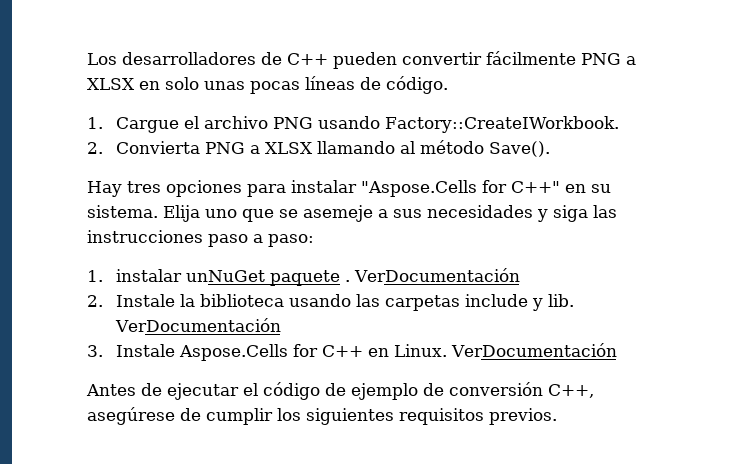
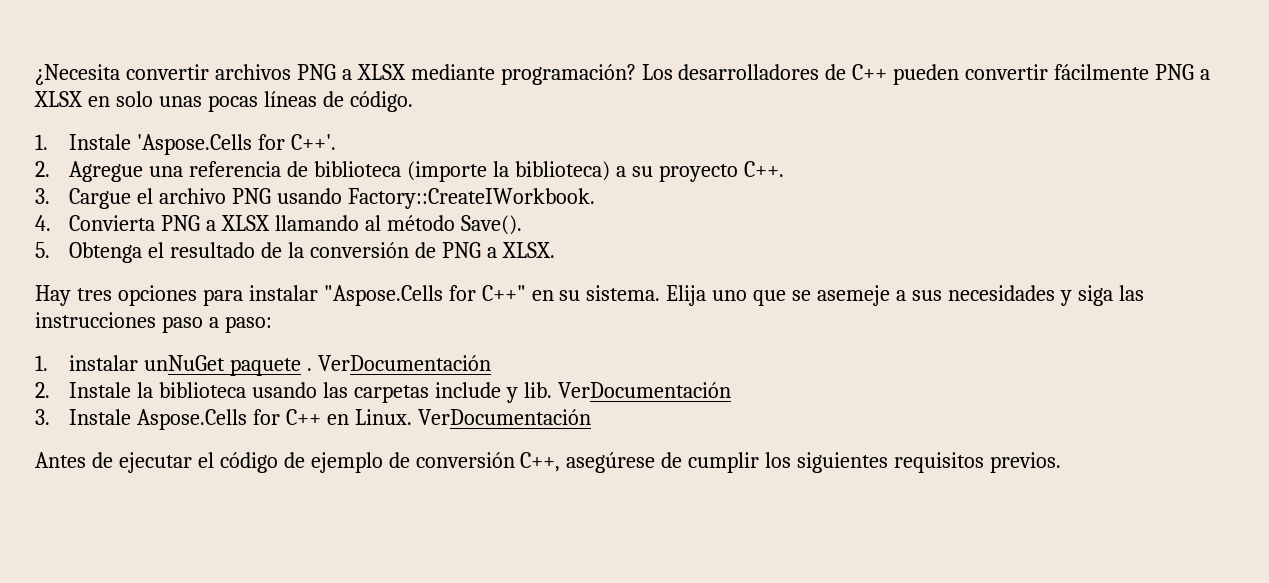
+ ¿Necesita convertir archivos PNG a XLSX mediante programación?
- 1. Cargue el archivo PNG usando Factory::CreateIWorkbook.
+ 1. Instale 'Aspose.Cells for C++'.
+ 2. Agregue una referencia de biblioteca (importe la biblioteca) a su proyecto C++.
+ 3. Cargue el archivo PNG usando Factory::CreateIWorkbook.
- 2. Convierta PNG a XLSX llamando al método Save().
+ 4. Convierta PNG a XLSX llamando al método Save().
+ 5. Obtenga el resultado de la conversión de PNG a XLSX.

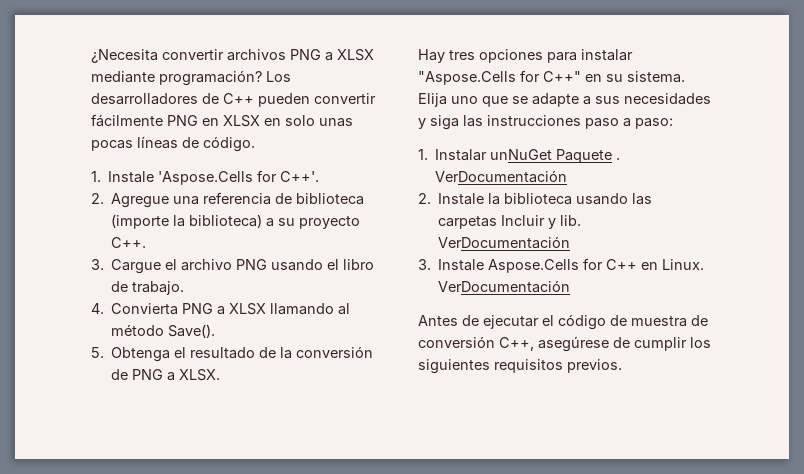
- Los desarrolladores de C++ pueden convertir fácilmente PNG a XLSX en solo unas pocas líneas de código.
+ Los desarrolladores de C++ pueden convertir fácilmente PNG en XLSX en solo unas pocas líneas de código.
- 3. Cargue el archivo PNG usando Factory::CreateIWorkbook.
+ 3. Cargue el archivo PNG usando el libro de trabajo.
- Elija uno que se asemeje a sus necesidades y siga las instrucciones paso a paso:
+ Elija uno que se adapte a sus necesidades y siga las instrucciones paso a paso:
- 1. instalar unNuGet paquete .
+ 1. Instalar unNuGet Paquete .
- 2. Instale la biblioteca usando las carpetas include y lib.
+ 2. Instale la biblioteca usando las carpetas Incluir y lib.
- Antes de ejecutar el código de ejemplo de conversión C++, asegúrese de cumplir los siguientes requisitos previos.
+ Antes de ejecutar el código de muestra de conversión C++, asegúrese de cumplir los siguientes requisitos previos.

